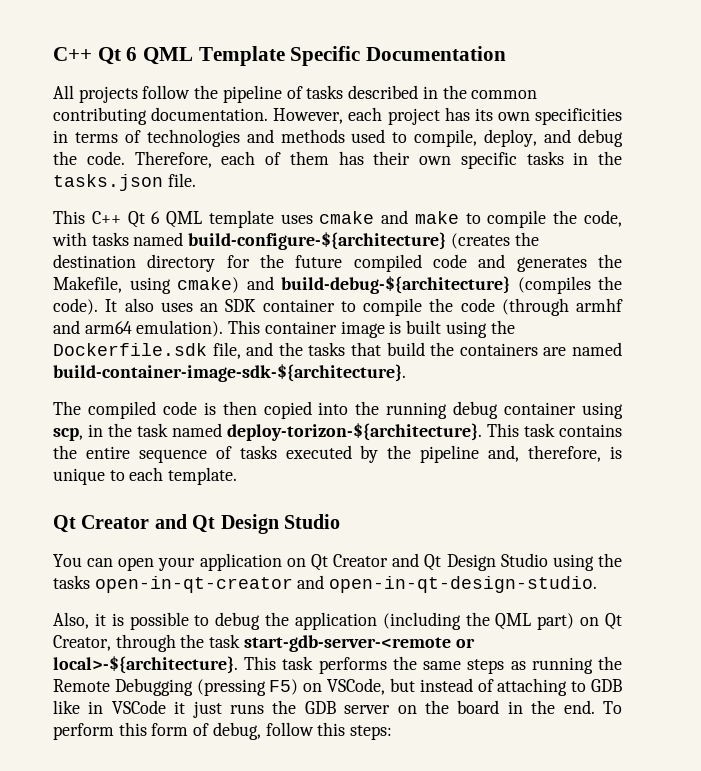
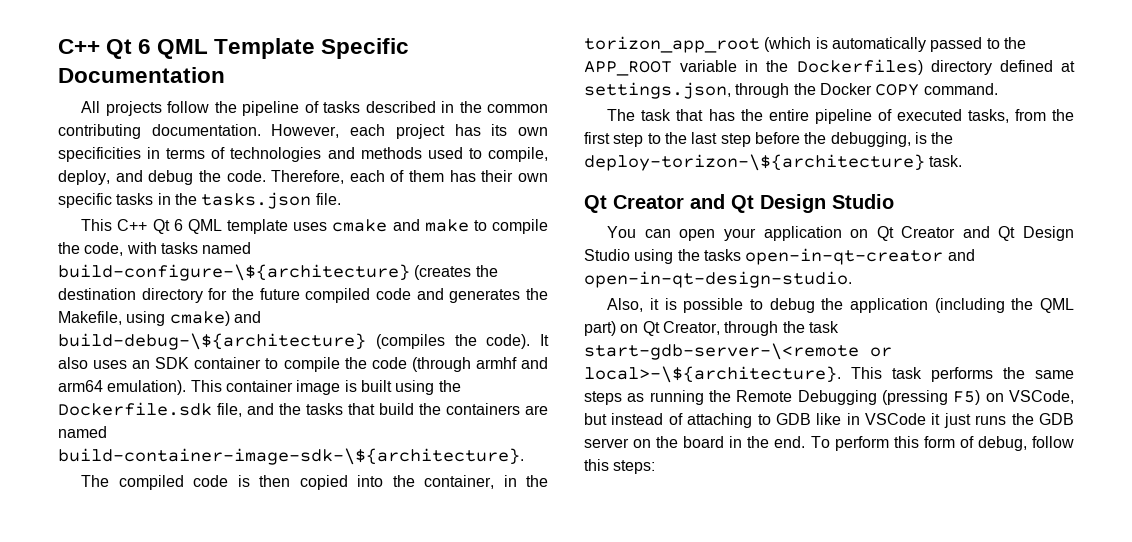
- This C++ Qt 6 QML template uses cmake and make to compile the code, with tasks named build-configure-${architecture} (creates the destination directory for the future compiled code and generates the Makefile, using cmake) and build-debug-${architecture} (compiles the code).
+ This C++ Qt 6 QML template uses cmake and make to compile the code, with tasks named build-configure-\${architecture} (creates the destination directory for the future compiled code and generates the Makefile, using cmake) and build-debug-\${architecture} (compiles the code).
- This container image is built using the Dockerfile.sdk file, and the tasks that build the containers are named build-container-image-sdk-${architecture}.
+ This container image is built using the Dockerfile.sdk file, and the tasks that build the containers are named build-container-image-sdk-\${architecture}.
- The compiled code is then copied into the running debug container using scp, in the task named deploy-torizon-${architecture}. This task contains the entire sequence of tasks executed by the pipeline and, therefore, is unique to each template.
+ The compiled code is then copied into the container, in the torizon_app_root (which is automatically passed to the APP_ROOT variable in the Dockerfiles) directory defined at settings.json, through the Docker COPY command.
+ The task that has the entire pipeline of executed tasks, from the first step to the last step before the debugging, is the deploy-torizon-\${architecture} task.
- Also, it is possible to debug the application (including the QML part) on Qt Creator, through the task start-gdb-server-<remote or local>-${architecture}.
+ Also, it is possible to debug the application (including the QML part) on Qt Creator, through the task start-gdb-server-\<remote or local>-\${architecture}.

